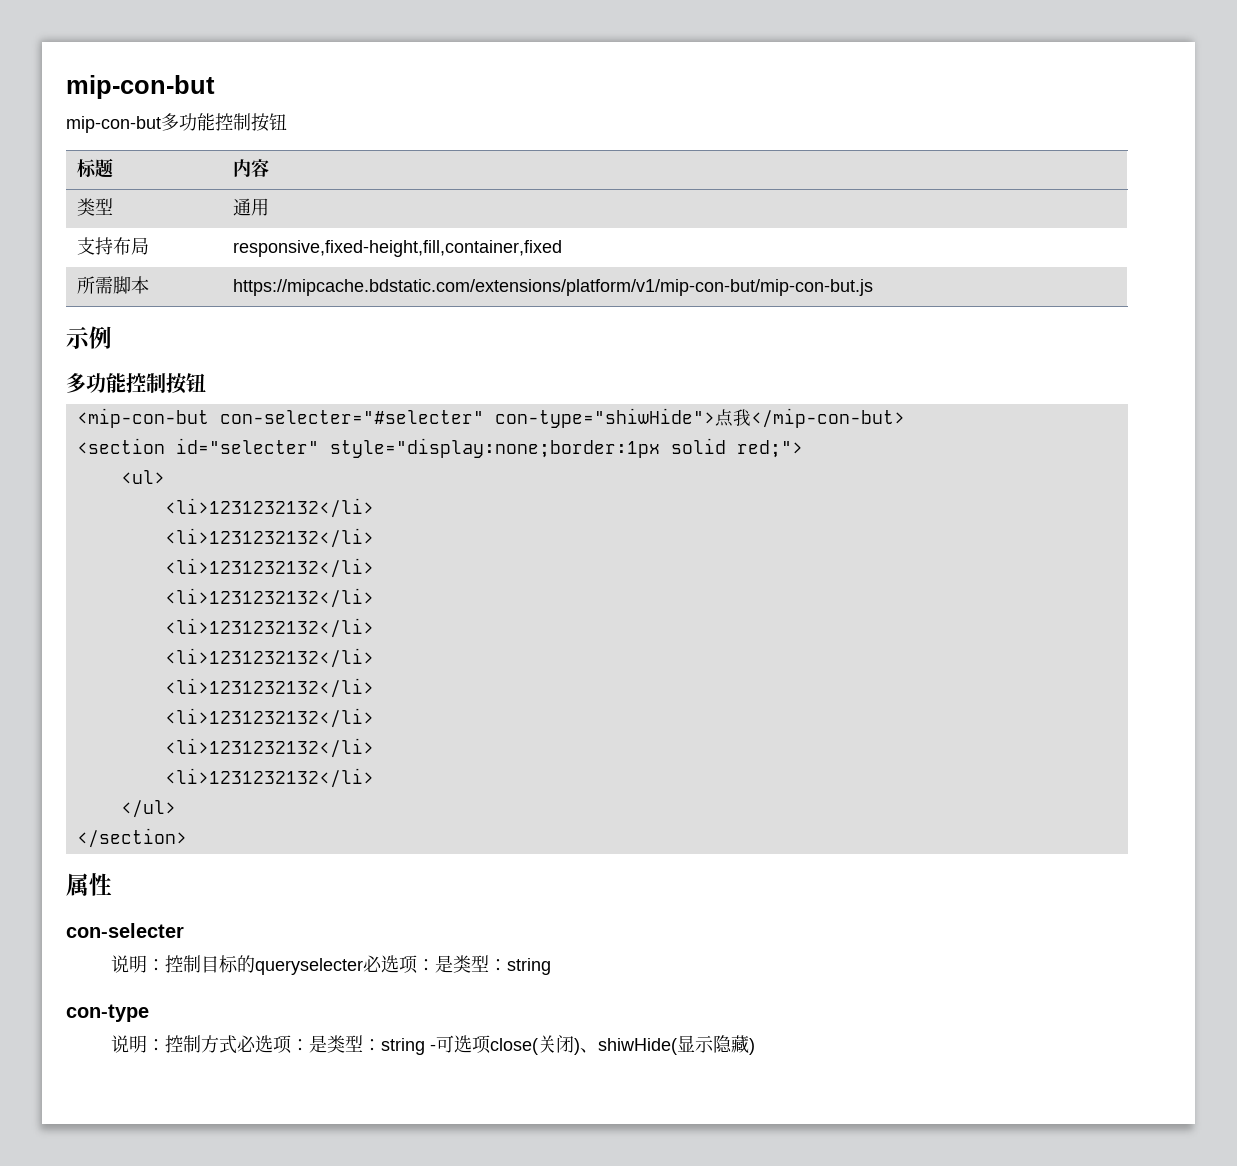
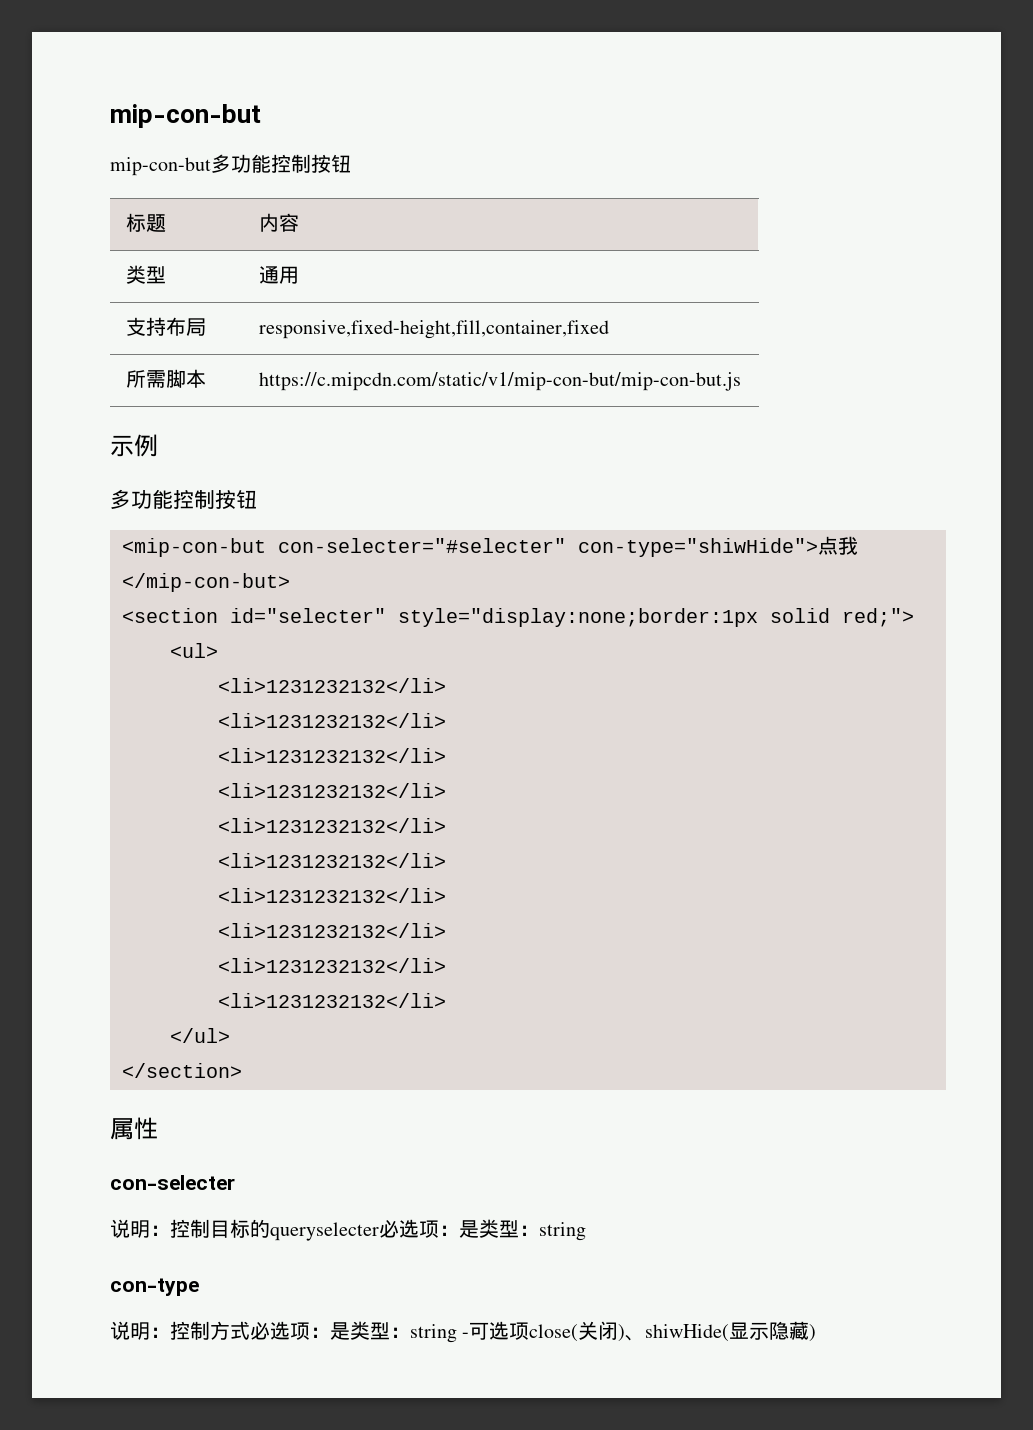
- 所需脚本 | https://mipcache.bdstatic.com/extensions/platform/v1/mip-con-but/mip-con-but.js
+ 所需脚本 | https://c.mipcdn.com/static/v1/mip-con-but/mip-con-but.js

